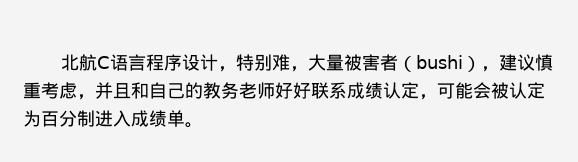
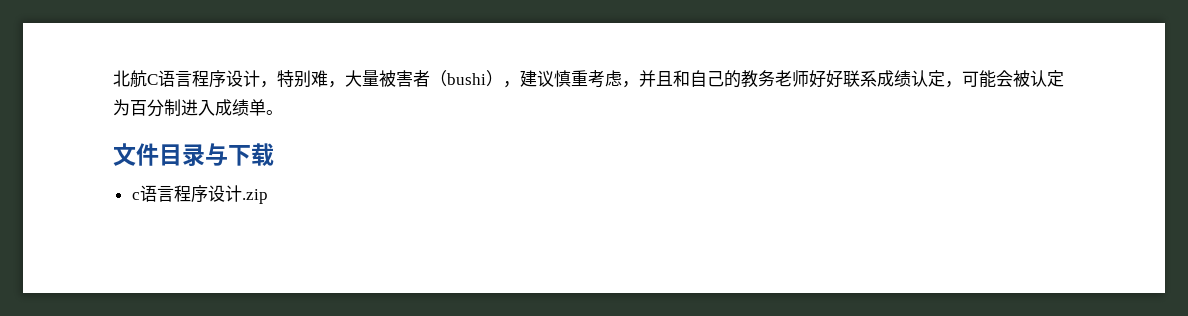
+ 文件目录与下载
+ c语言程序设计.zip

